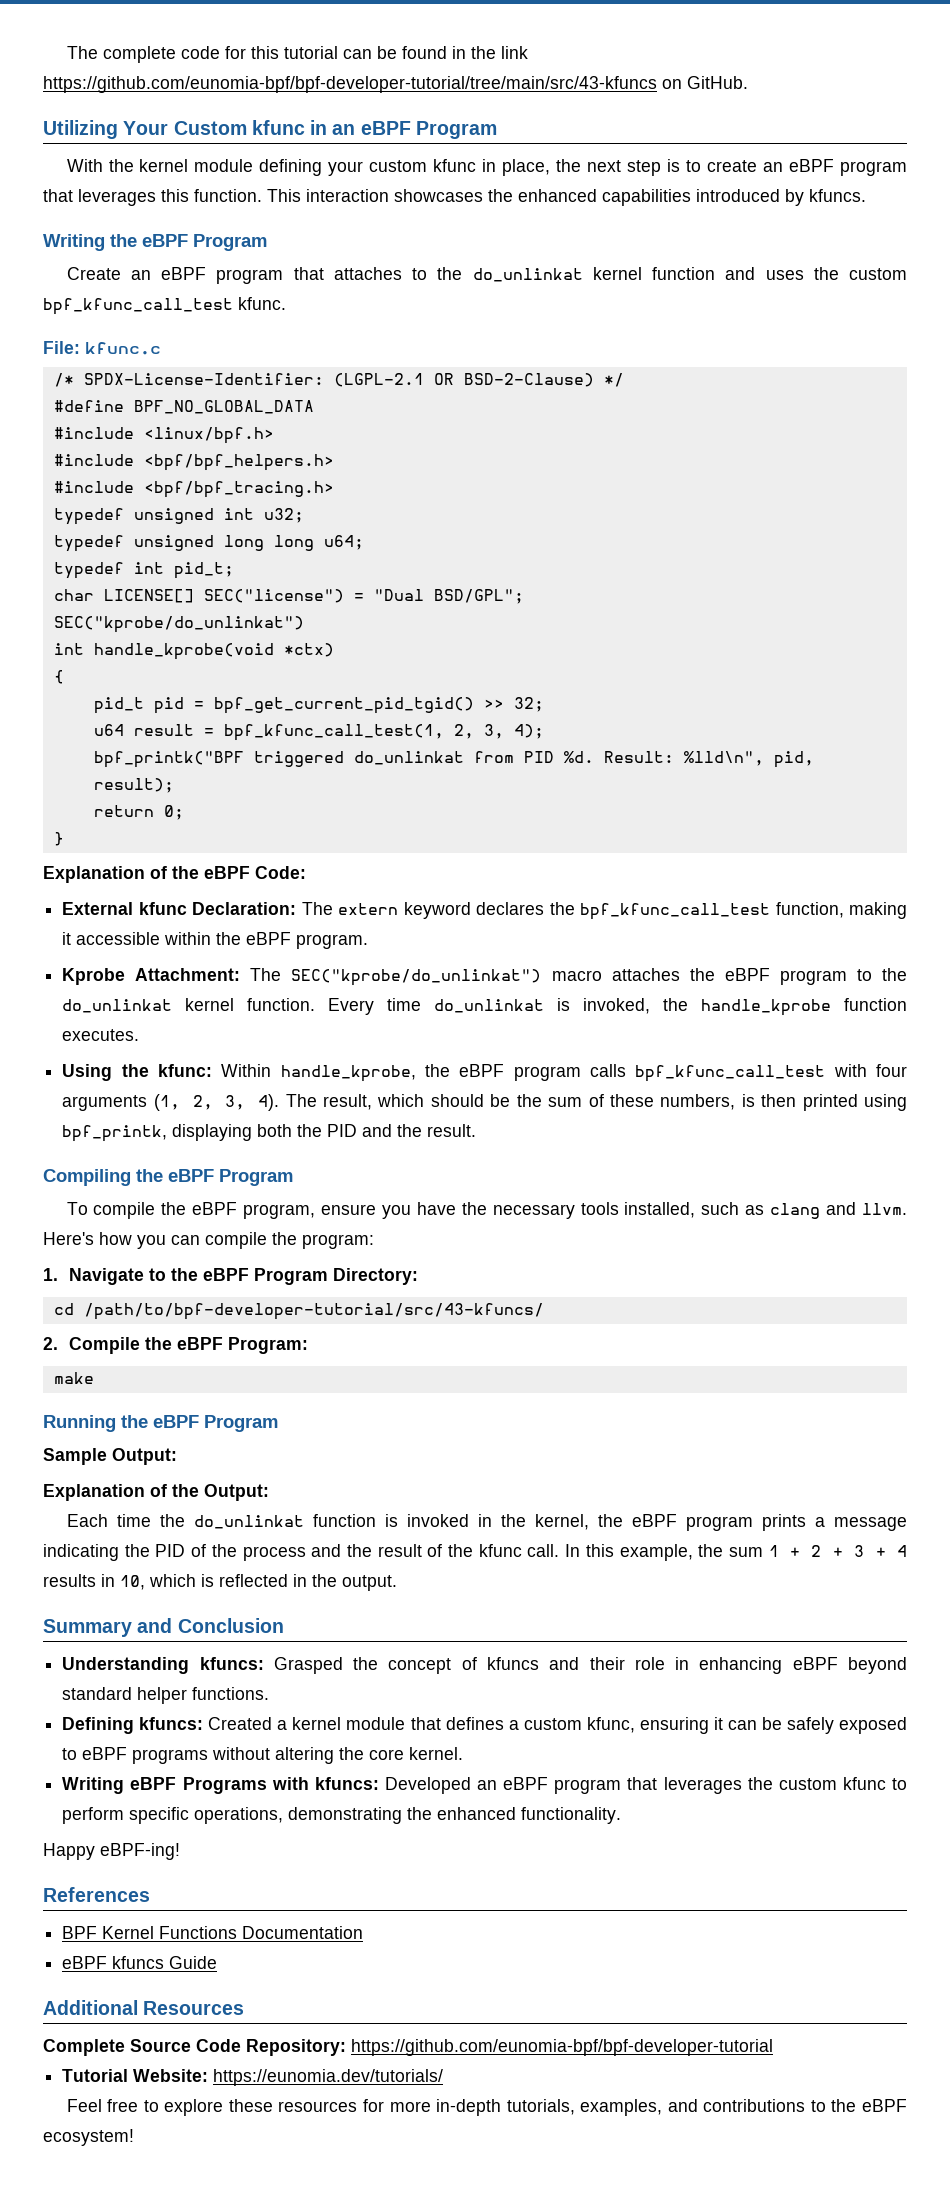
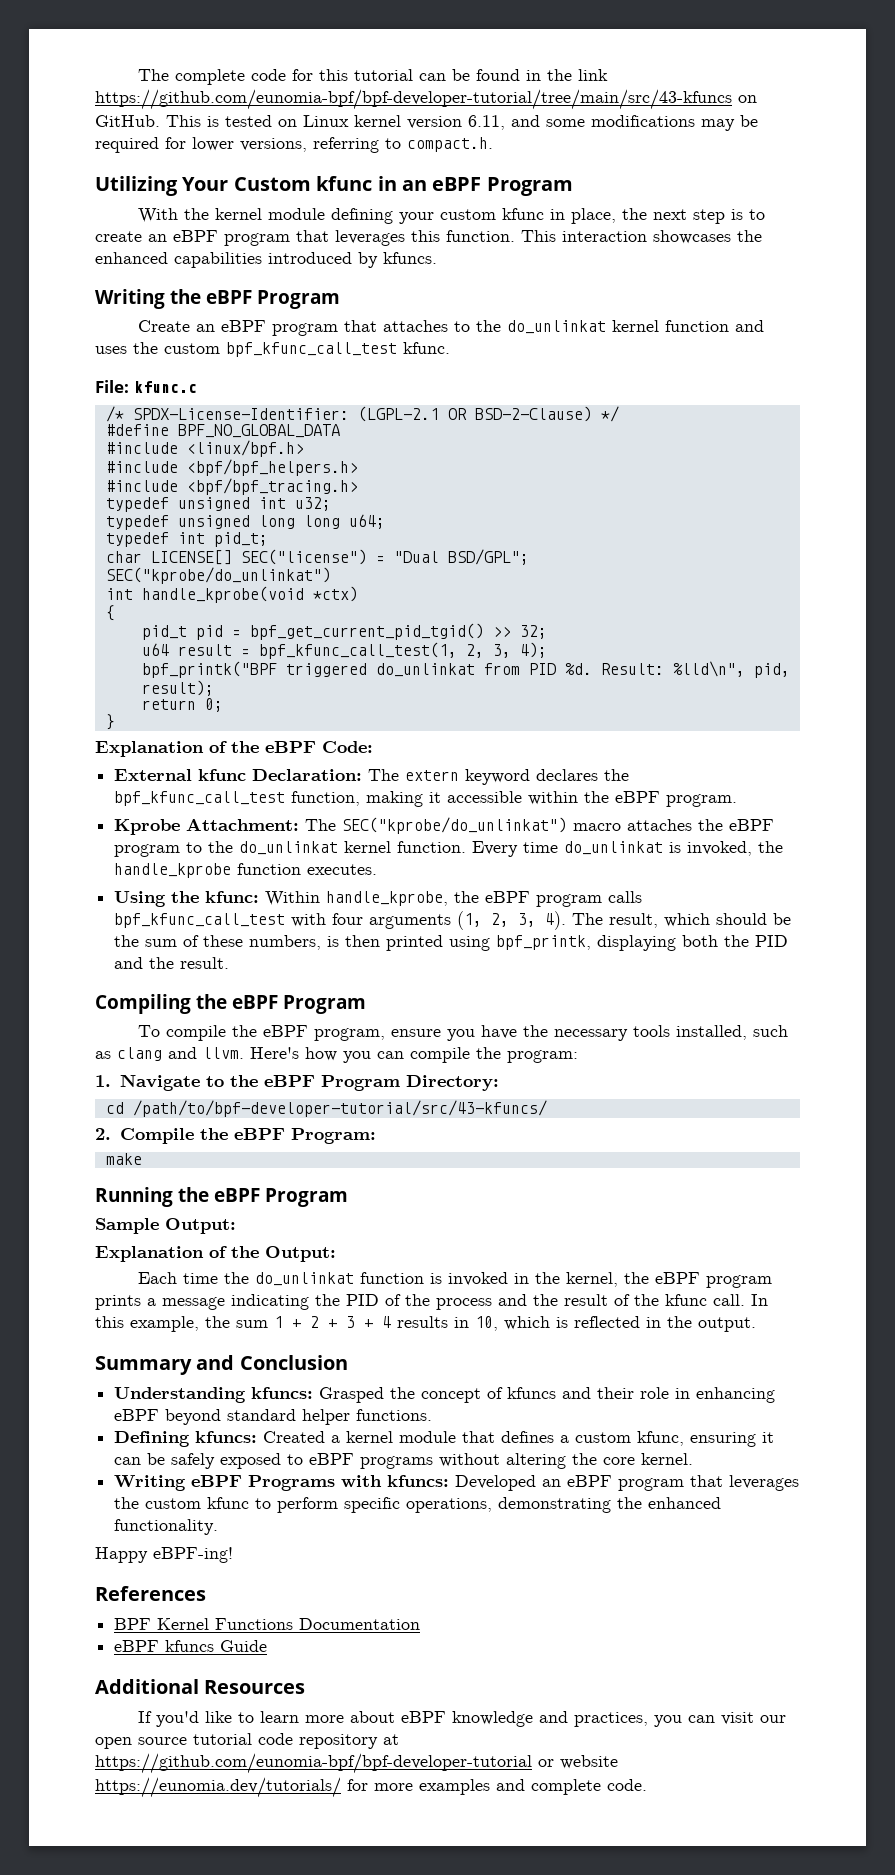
+ This is tested on Linux kernel version 6.11, and some modifications may be required for lower versions, referring to compact.h.
- Complete Source Code Repository: https://github.com/eunomia-bpf/bpf-developer-tutorial
- Tutorial Website: https://eunomia.dev/tutorials/
- Feel free to explore these resources for more in-depth tutorials, examples, and contributions to the eBPF ecosystem!
+ If you'd like to learn more about eBPF knowledge and practices, you can visit our open source tutorial code repository at https://github.com/eunomia-bpf/bpf-developer-tutorial or website https://eunomia.dev/tutorials/ for more examples and complete code.

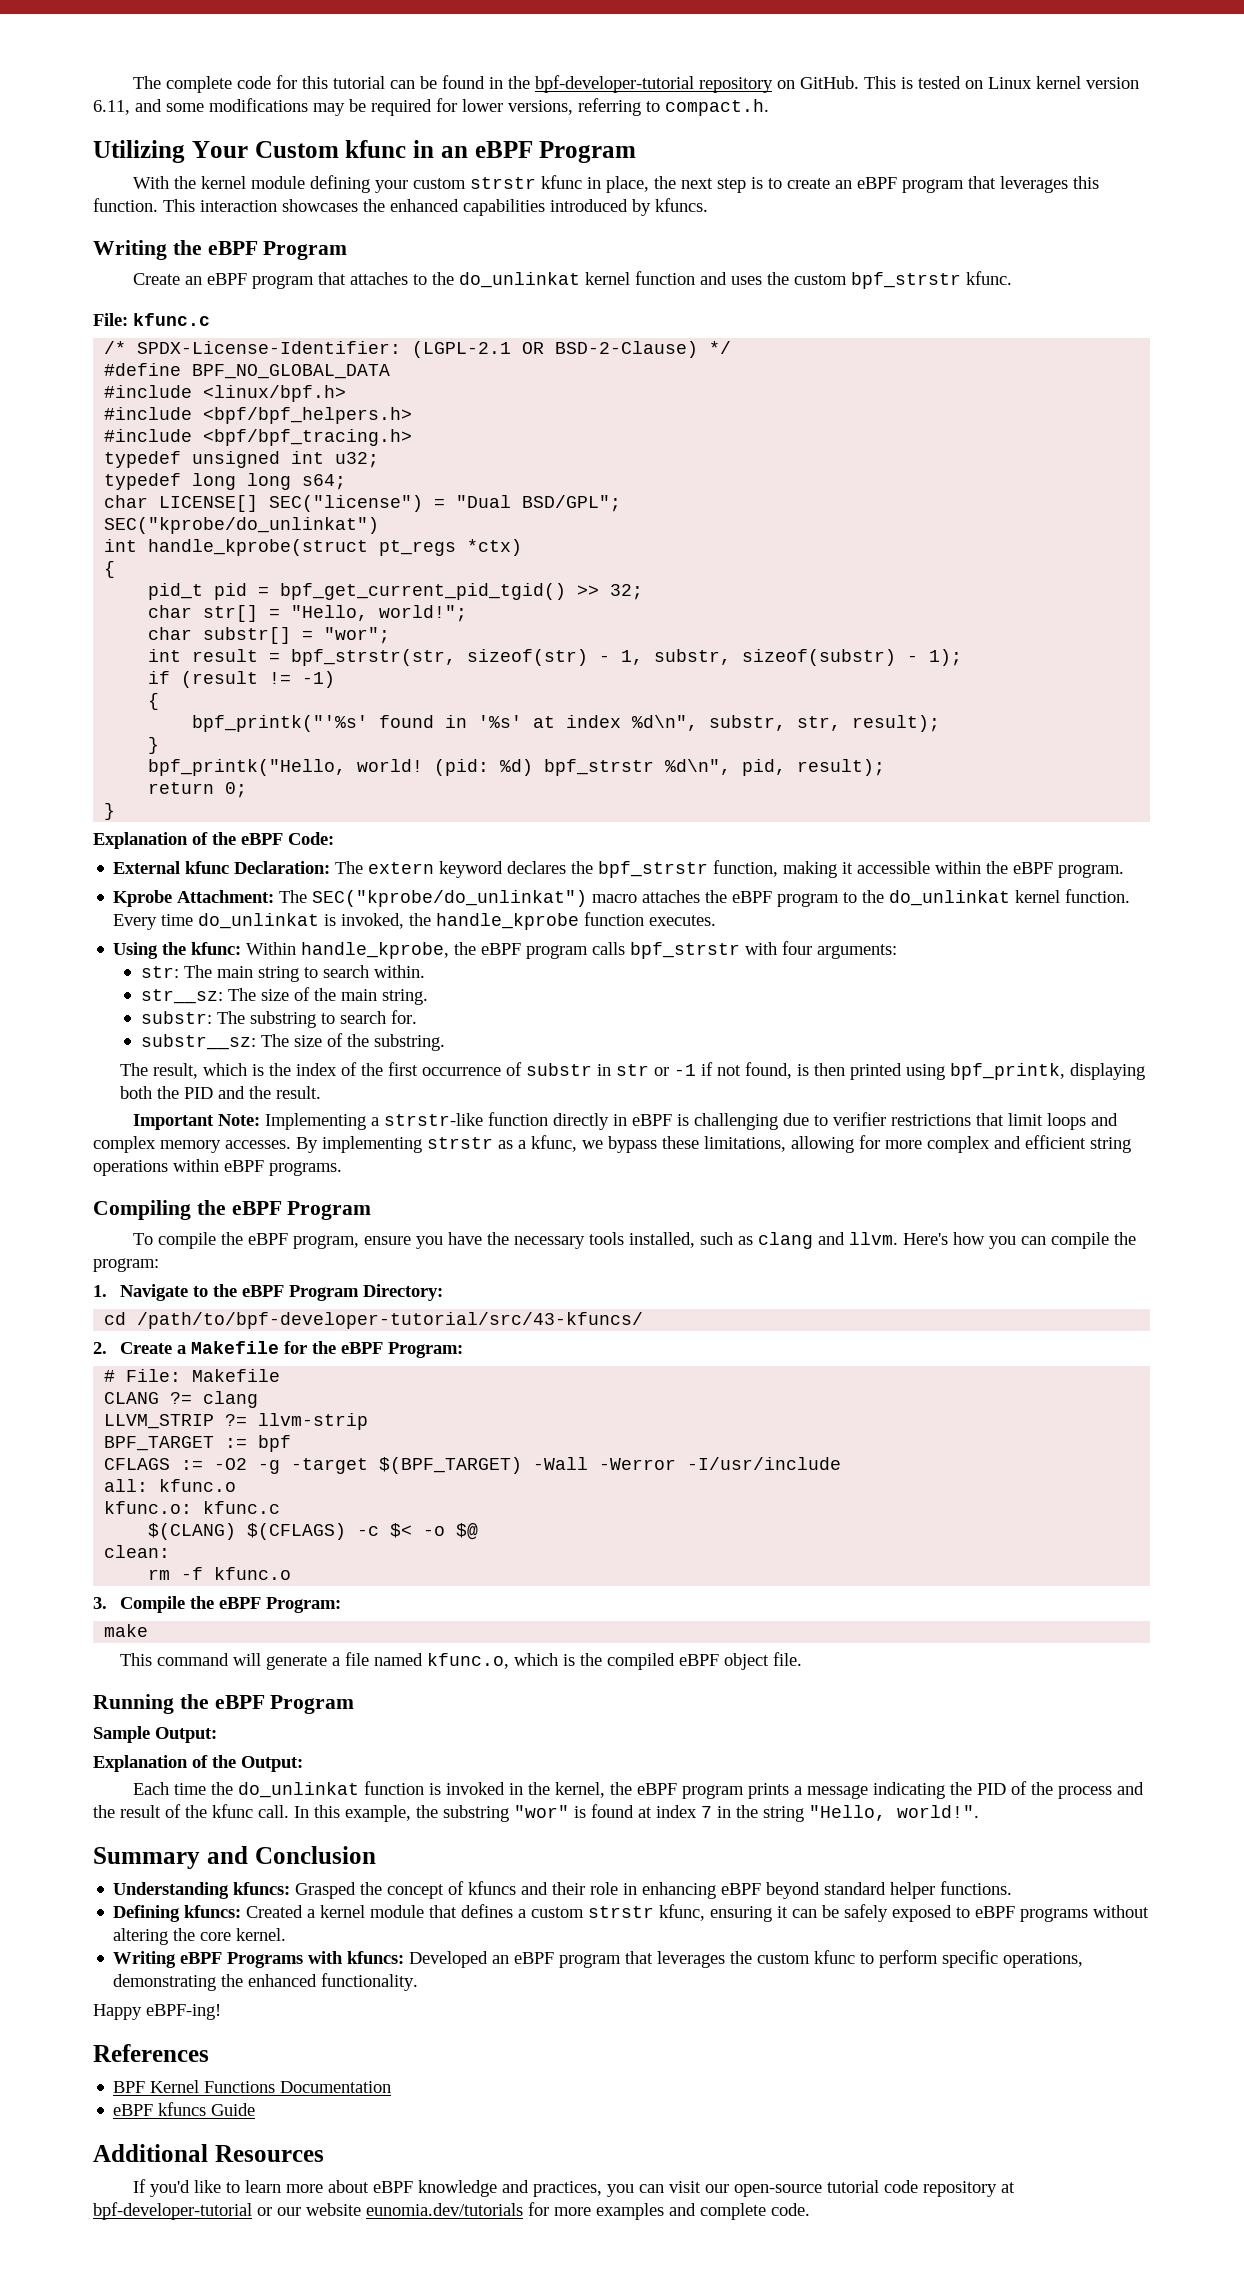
- The complete code for this tutorial can be found in the link https://github.com/eunomia-bpf/bpf-developer-tutorial/tree/main/src/43-kfuncs on GitHub.
+ The complete code for this tutorial can be found in the bpf-developer-tutorial repository on GitHub.
- With the kernel module defining your custom kfunc in place, the next step is to create an eBPF program that leverages this function.
+ With the kernel module defining your custom strstr kfunc in place, the next step is to create an eBPF program that leverages this function.
- Create an eBPF program that attaches to the do_unlinkat kernel function and uses the custom bpf_kfunc_call_test kfunc.
+ Create an eBPF program that attaches to the do_unlinkat kernel function and uses the custom bpf_strstr kfunc.
- typedef unsigned long long u64;
- typedef int pid_t;
+ typedef long long s64;
- int handle_kprobe(void *ctx)
+ int handle_kprobe(struct pt_regs *ctx)
- u64 result = bpf_kfunc_call_test(1, 2, 3, 4);
- bpf_printk("BPF triggered do_unlinkat from PID %d. Result: %lld\n", pid, result);
+ char str[] = "Hello, world!";
+ char substr[] = "wor";
+ int result = bpf_strstr(str, sizeof(str) - 1, substr, sizeof(substr) - 1);
+ if (result != -1)
+ {
+ bpf_printk("'%s' found in '%s' at index %d\n", substr, str, result);
+ }
+ bpf_printk("Hello, world! (pid: %d) bpf_strstr %d\n", pid, result);
- External kfunc Declaration: The extern keyword declares the bpf_kfunc_call_test function, making it accessible within the eBPF program.
+ External kfunc Declaration: The extern keyword declares the bpf_strstr function, making it accessible within the eBPF program.
- Using the kfunc: Within handle_kprobe, the eBPF program calls bpf_kfunc_call_test with four arguments (1, 2, 3, 4). The result, which should be the sum of these numbers, is then printed using bpf_printk, displaying both the PID and the result.
+ Using the kfunc: Within handle_kprobe, the eBPF program calls bpf_strstr with four arguments:
+ str: The main string to search within.
+ str__sz: The size of the main string.
+ substr: The substring to search for.
+ substr__sz: The size of the substring.
+ The result, which is the index of the first occurrence of substr in str or -1 if not found, is then printed using bpf_printk, displaying both the PID and the result.
+ Important Note: Implementing a strstr-like function directly in eBPF is challenging due to verifier restrictions that limit loops and complex memory accesses. By implementing strstr as a kfunc, we bypass these limitations, allowing for more complex and efficient string operations within eBPF programs.
- 2. Compile the eBPF Program:
+ 2. Create a Makefile for the eBPF Program:
+ # File: Makefile
+ CLANG ?= clang
+ LLVM_STRIP ?= llvm-strip
+ BPF_TARGET := bpf
+ CFLAGS := -O2 -g -target $(BPF_TARGET) -Wall -Werror -I/usr/include
+ all: kfunc.o
+ kfunc.o: kfunc.c
+ $(CLANG) $(CFLAGS) -c $< -o $@
+ clean:
+ rm -f kfunc.o
+ 3. Compile the eBPF Program:
+ This command will generate a file named kfunc.o, which is the compiled eBPF object file.
- In this example, the sum 1 + 2 + 3 + 4 results in 10, which is reflected in the output.
+ In this example, the substring "wor" is found at index 7 in the string "Hello, world!".
- Defining kfuncs: Created a kernel module that defines a custom kfunc, ensuring it can be safely exposed to eBPF programs without altering the core kernel.
+ Defining kfuncs: Created a kernel module that defines a custom strstr kfunc, ensuring it can be safely exposed to eBPF programs without altering the core kernel.
- If you'd like to learn more about eBPF knowledge and practices, you can visit our open source tutorial code repository at https://github.com/eunomia-bpf/bpf-developer-tutorial or website https://eunomia.dev/tutorials/ for more examples and complete code.
+ If you'd like to learn more about eBPF knowledge and practices, you can visit our open-source tutorial code repository at bpf-developer-tutorial or our website eunomia.dev/tutorials for more examples and complete code.

